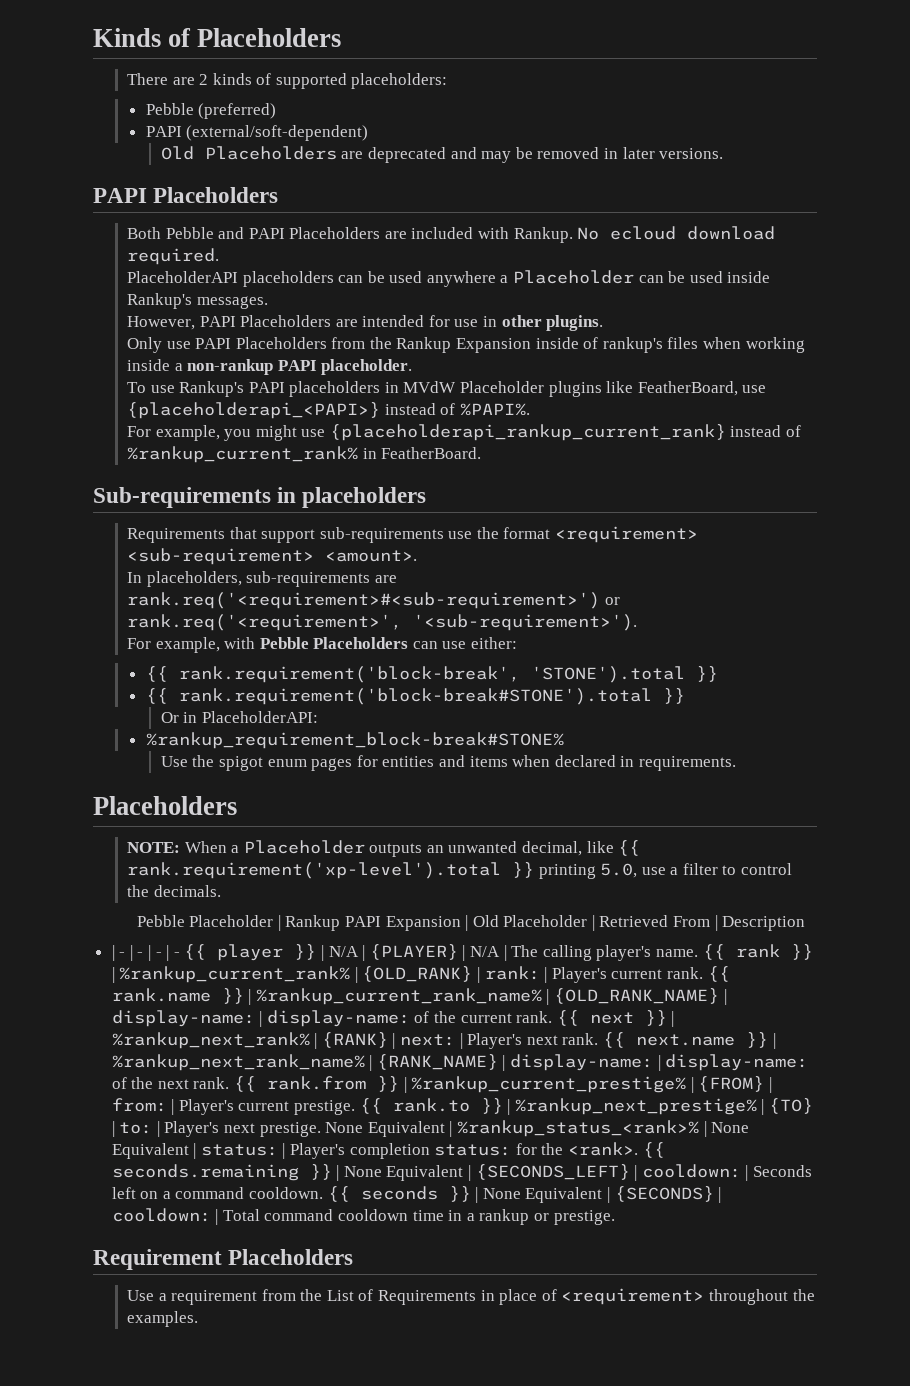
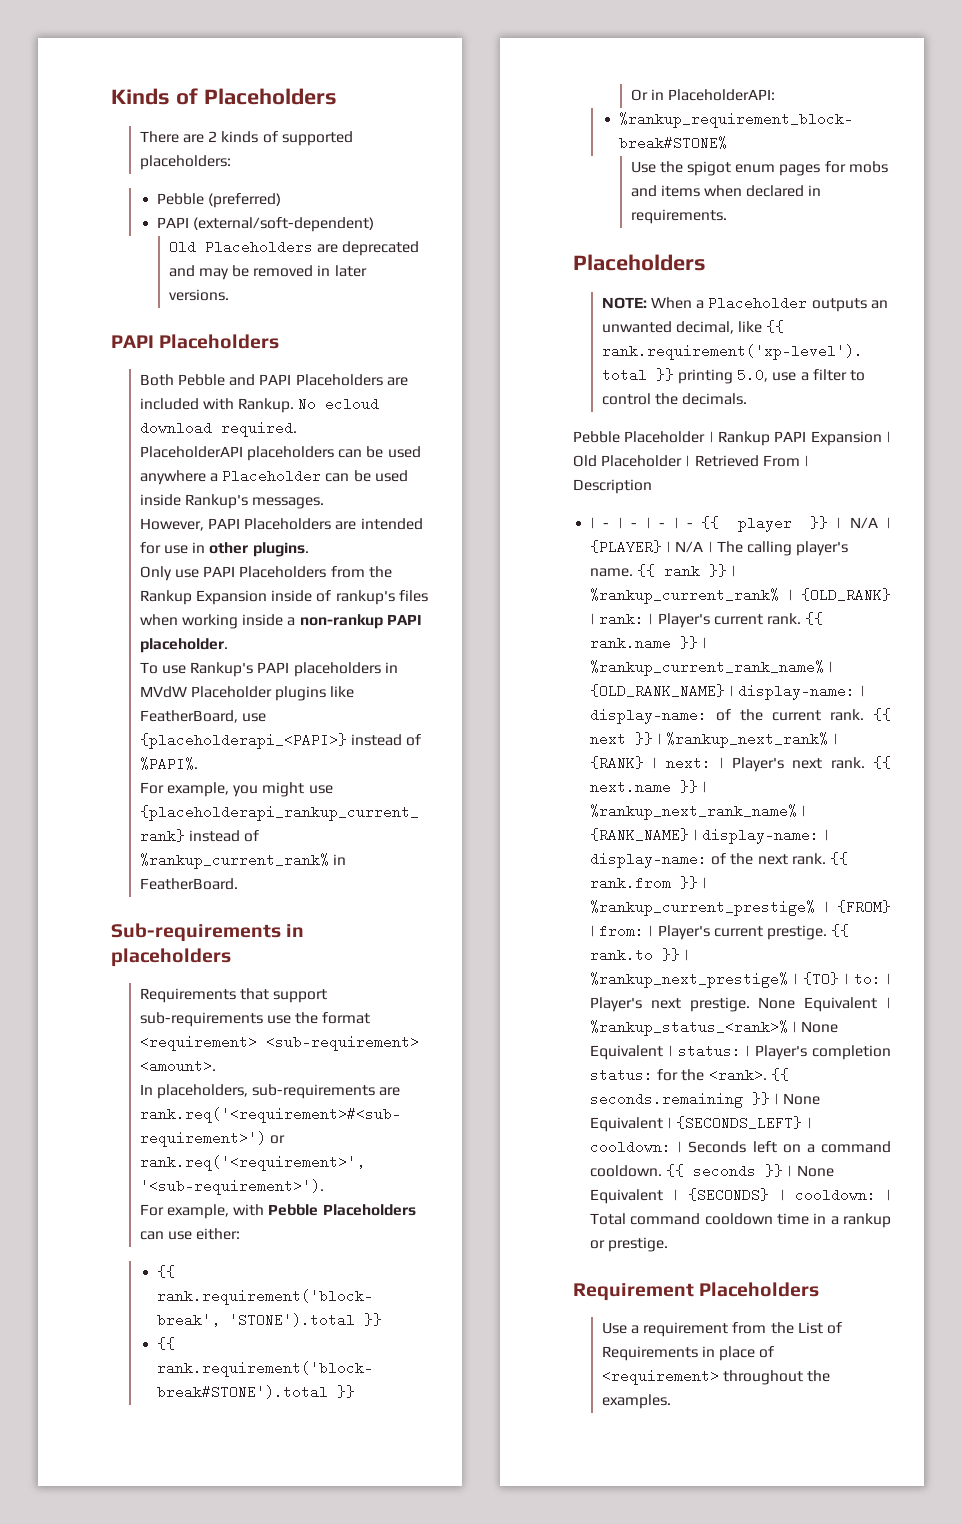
- Use the spigot enum pages for entities and items when declared in requirements.
+ Use the spigot enum pages for mobs and items when declared in requirements.

